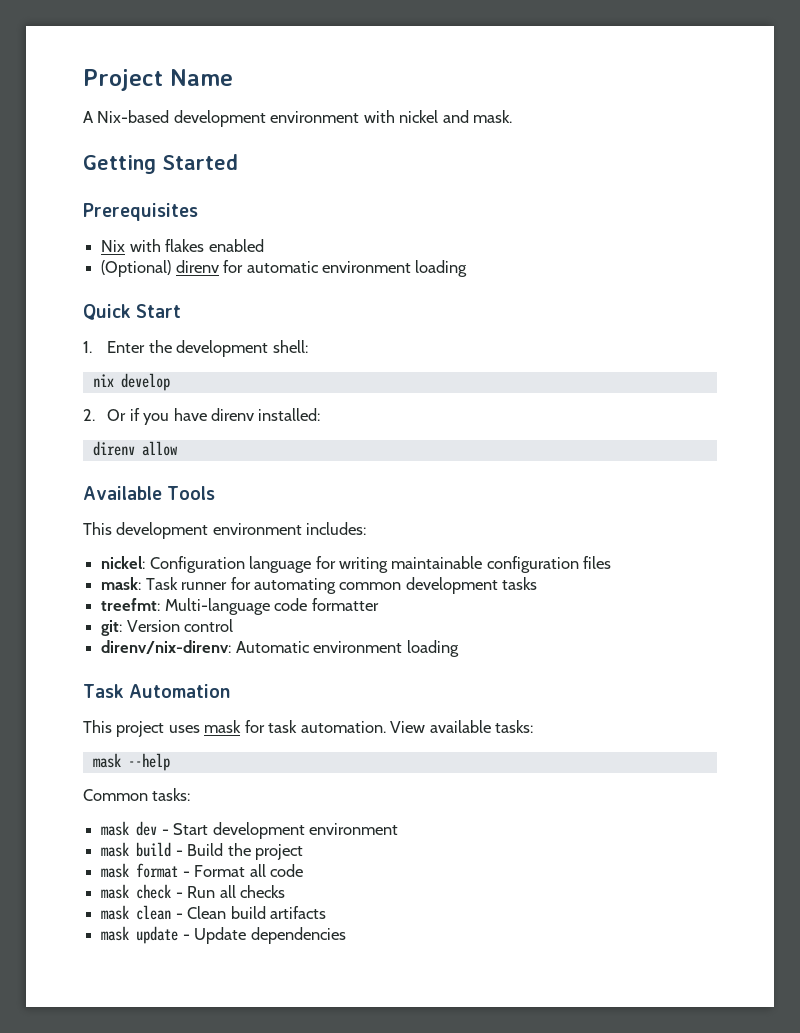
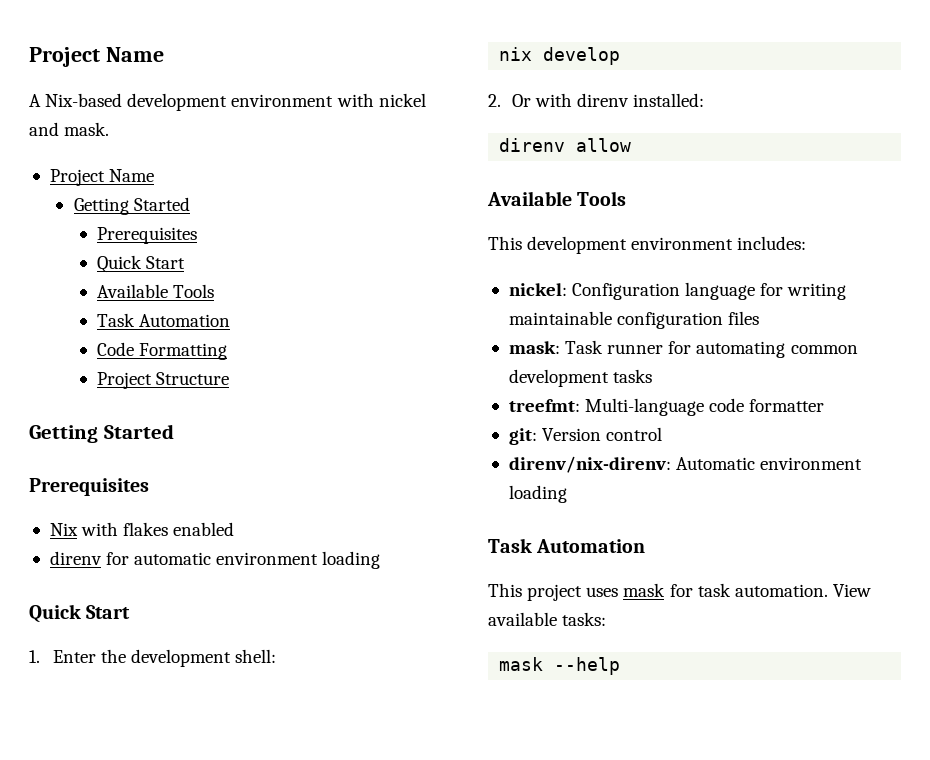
  A Nix-based development environment with nickel and mask.
+ Project Name
+ Getting Started
+ Prerequisites
+ Quick Start
+ Available Tools
+ Task Automation
+ Code Formatting
+ Project Structure
- (Optional) direnv for automatic environment loading
+ direnv for automatic environment loading
- 2. Or if you have direnv installed:
+ 2. Or with direnv installed:
- Common tasks:
- mask dev - Start development environment
- mask build - Build the project
- mask format - Format all code
- mask check - Run all checks
- mask clean - Clean build artifacts
- mask update - Update dependencies

